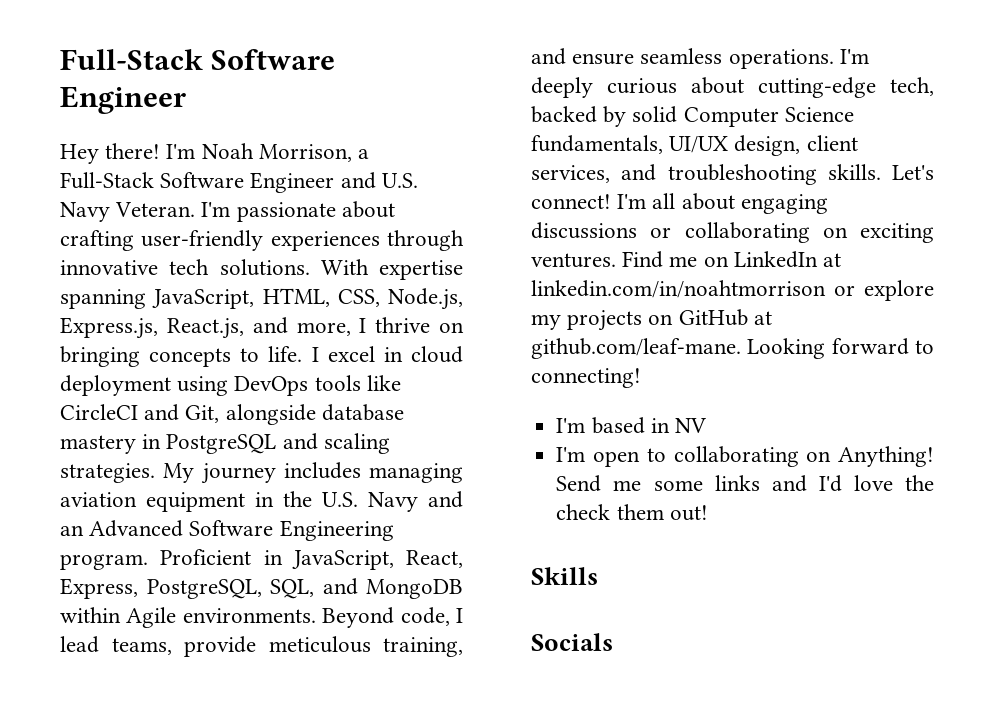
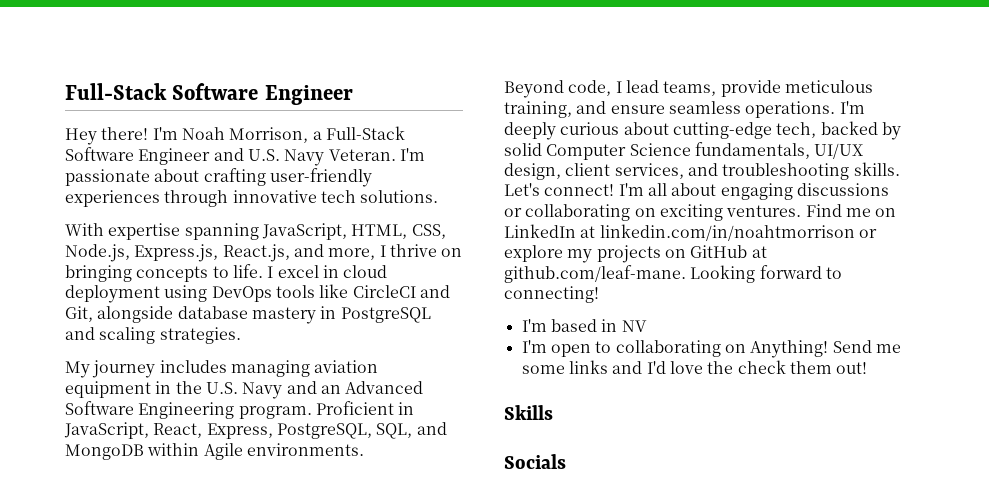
- I'm passionate about crafting user-friendly experiences through innovative tech solutions. With expertise spanning JavaScript, HTML, CSS, Node.js, Express.js, React.js, and more, I thrive on bringing concepts to life.
+ I'm passionate about crafting user-friendly experiences through innovative tech solutions.
+ With expertise spanning JavaScript, HTML, CSS, Node.js, Express.js, React.js, and more, I thrive on bringing concepts to life.
- I excel in cloud deployment using DevOps tools like CircleCI and Git, alongside database mastery in PostgreSQL and scaling strategies. My journey includes managing aviation equipment in the U.S. Navy and an Advanced Software Engineering program.
+ I excel in cloud deployment using DevOps tools like CircleCI and Git, alongside database mastery in PostgreSQL and scaling strategies.
+ My journey includes managing aviation equipment in the U.S. Navy and an Advanced Software Engineering program.
- Proficient in JavaScript, React, Express, PostgreSQL, SQL, and MongoDB within Agile environments. Beyond code, I lead teams, provide meticulous training, and ensure seamless operations.
+ Proficient in JavaScript, React, Express, PostgreSQL, SQL, and MongoDB within Agile environments.
+ Beyond code, I lead teams, provide meticulous training, and ensure seamless operations.

